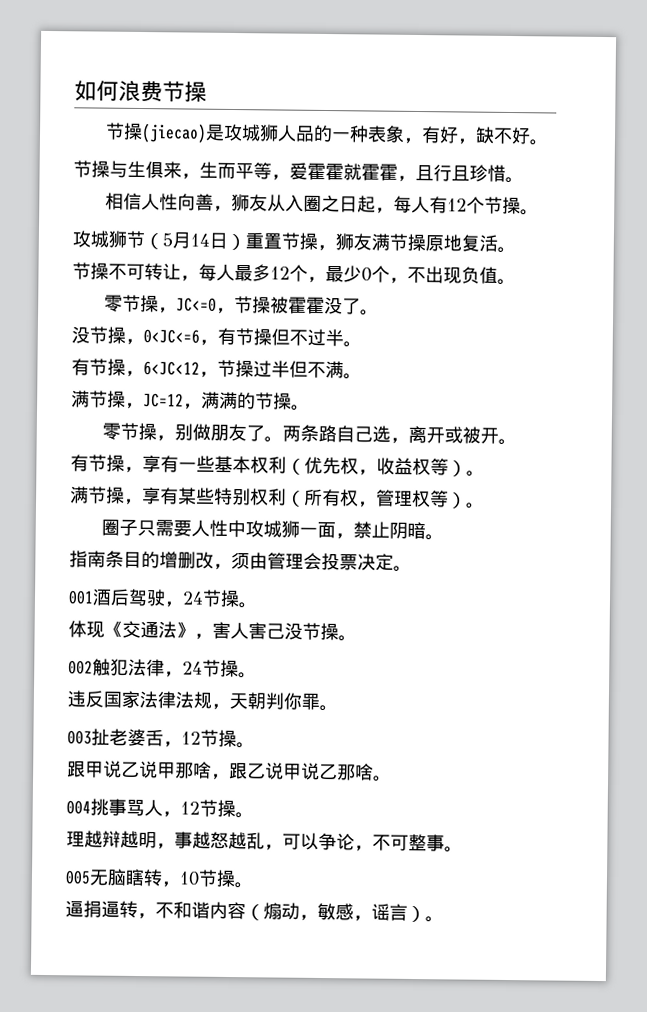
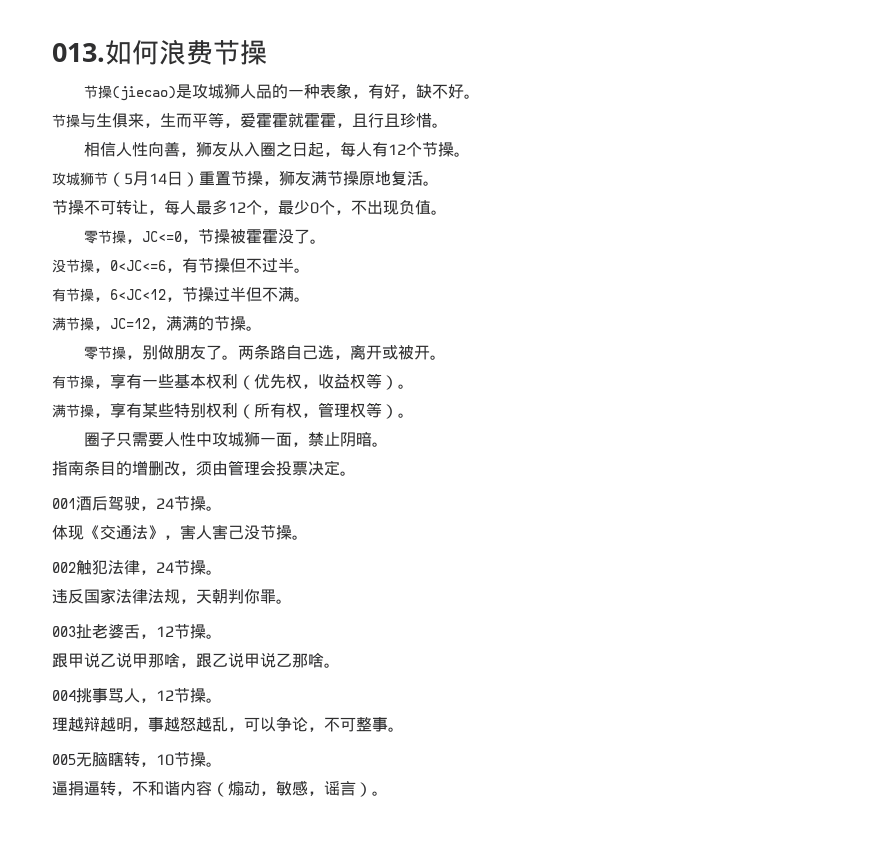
- 如何浪费节操
+ 013.如何浪费节操

